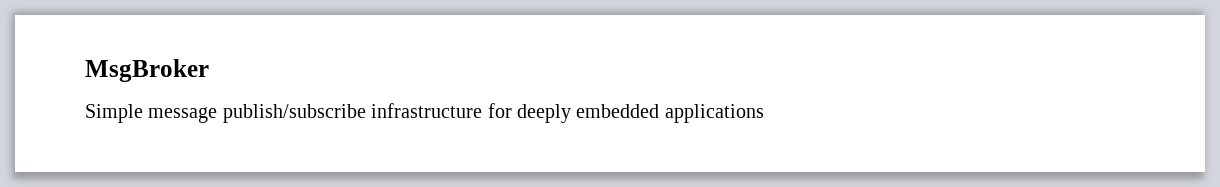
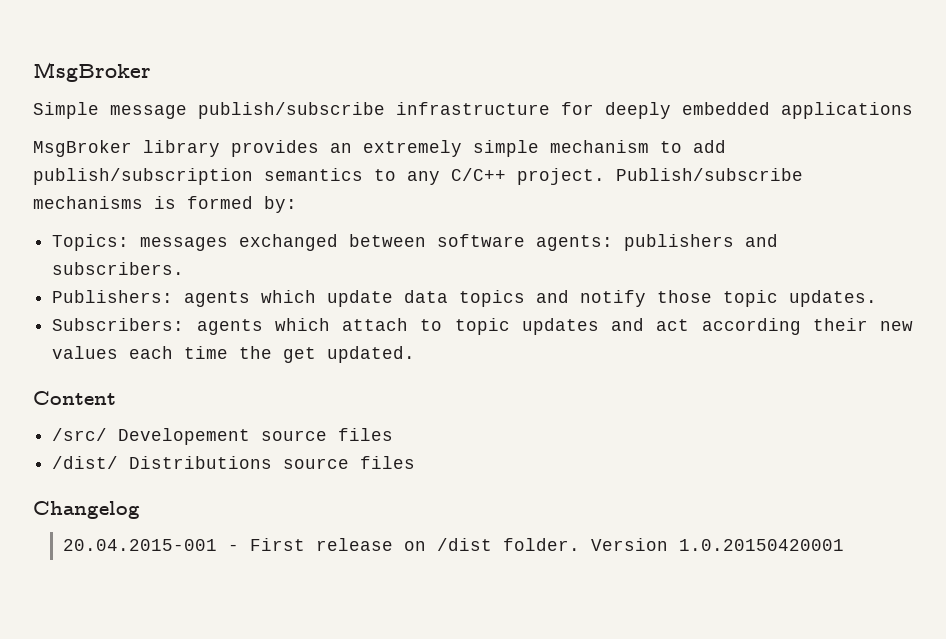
+ MsgBroker library provides an extremely simple mechanism to add publish/subscription semantics to any C/C++ project. Publish/subscribe mechanisms is formed by:
+ Topics: messages exchanged between software agents: publishers and subscribers.
+ Publishers: agents which update data topics and notify those topic updates.
+ Subscribers: agents which attach to topic updates and act according their new values each time the get updated.
+ Content
+ /src/ Developement source files
+ /dist/ Distributions source files
+ Changelog
+ 20.04.2015-001 - First release on /dist folder. Version 1.0.20150420001

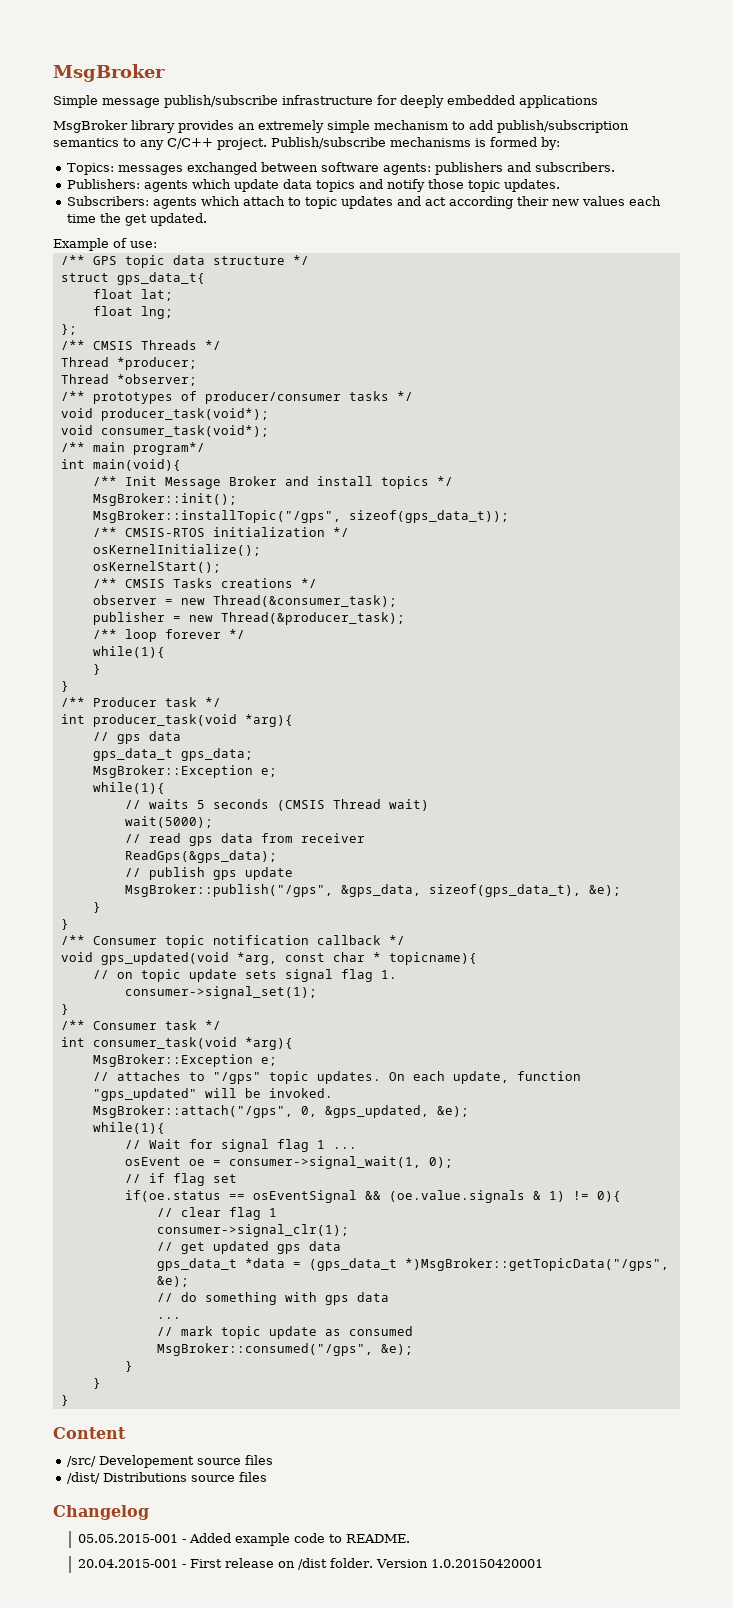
+ Example of use:
+ /** GPS topic data structure */
+ struct gps_data_t{
+ float lat;
+ float lng;
+ };
+ /** CMSIS Threads */
+ Thread *producer;
+ Thread *observer;
+ /** prototypes of producer/consumer tasks */
+ void producer_task(void*);
+ void consumer_task(void*);
+ /** main program*/
+ int main(void){
+ /** Init Message Broker and install topics */
+ MsgBroker::init();
+ MsgBroker::installTopic("/gps", sizeof(gps_data_t));
+ /** CMSIS-RTOS initialization */
+ osKernelInitialize();
+ osKernelStart();
+ /** CMSIS Tasks creations */
+ observer = new Thread(&consumer_task);
+ publisher = new Thread(&producer_task);
+ /** loop forever */
+ while(1){
+ }
+ }
+ /** Producer task */
+ int producer_task(void *arg){
+ // gps data
+ gps_data_t gps_data;
+ MsgBroker::Exception e;
+ while(1){
+ // waits 5 seconds (CMSIS Thread wait)
+ wait(5000);
+ // read gps data from receiver
+ ReadGps(&gps_data);
+ // publish gps update
+ MsgBroker::publish("/gps", &gps_data, sizeof(gps_data_t), &e);
+ }
+ }
+ /** Consumer topic notification callback */
+ void gps_updated(void *arg, const char * topicname){
+ // on topic update sets signal flag 1.
+ consumer->signal_set(1);
+ }
+ /** Consumer task */
+ int consumer_task(void *arg){
+ MsgBroker::Exception e;
+ // attaches to "/gps" topic updates. On each update, function "gps_updated" will be invoked.
+ MsgBroker::attach("/gps", 0, &gps_updated, &e);
+ while(1){
+ // Wait for signal flag 1 ...
+ osEvent oe = consumer->signal_wait(1, 0);
+ // if flag set
+ if(oe.status == osEventSignal && (oe.value.signals & 1) != 0){
+ // clear flag 1
+ consumer->signal_clr(1);
+ // get updated gps data
+ gps_data_t *data = (gps_data_t *)MsgBroker::getTopicData("/gps", &e);
+ // do something with gps data
+ ...
+ // mark topic update as consumed
+ MsgBroker::consumed("/gps", &e);
+ }
+ }
+ }
+ 05.05.2015-001 - Added example code to README.

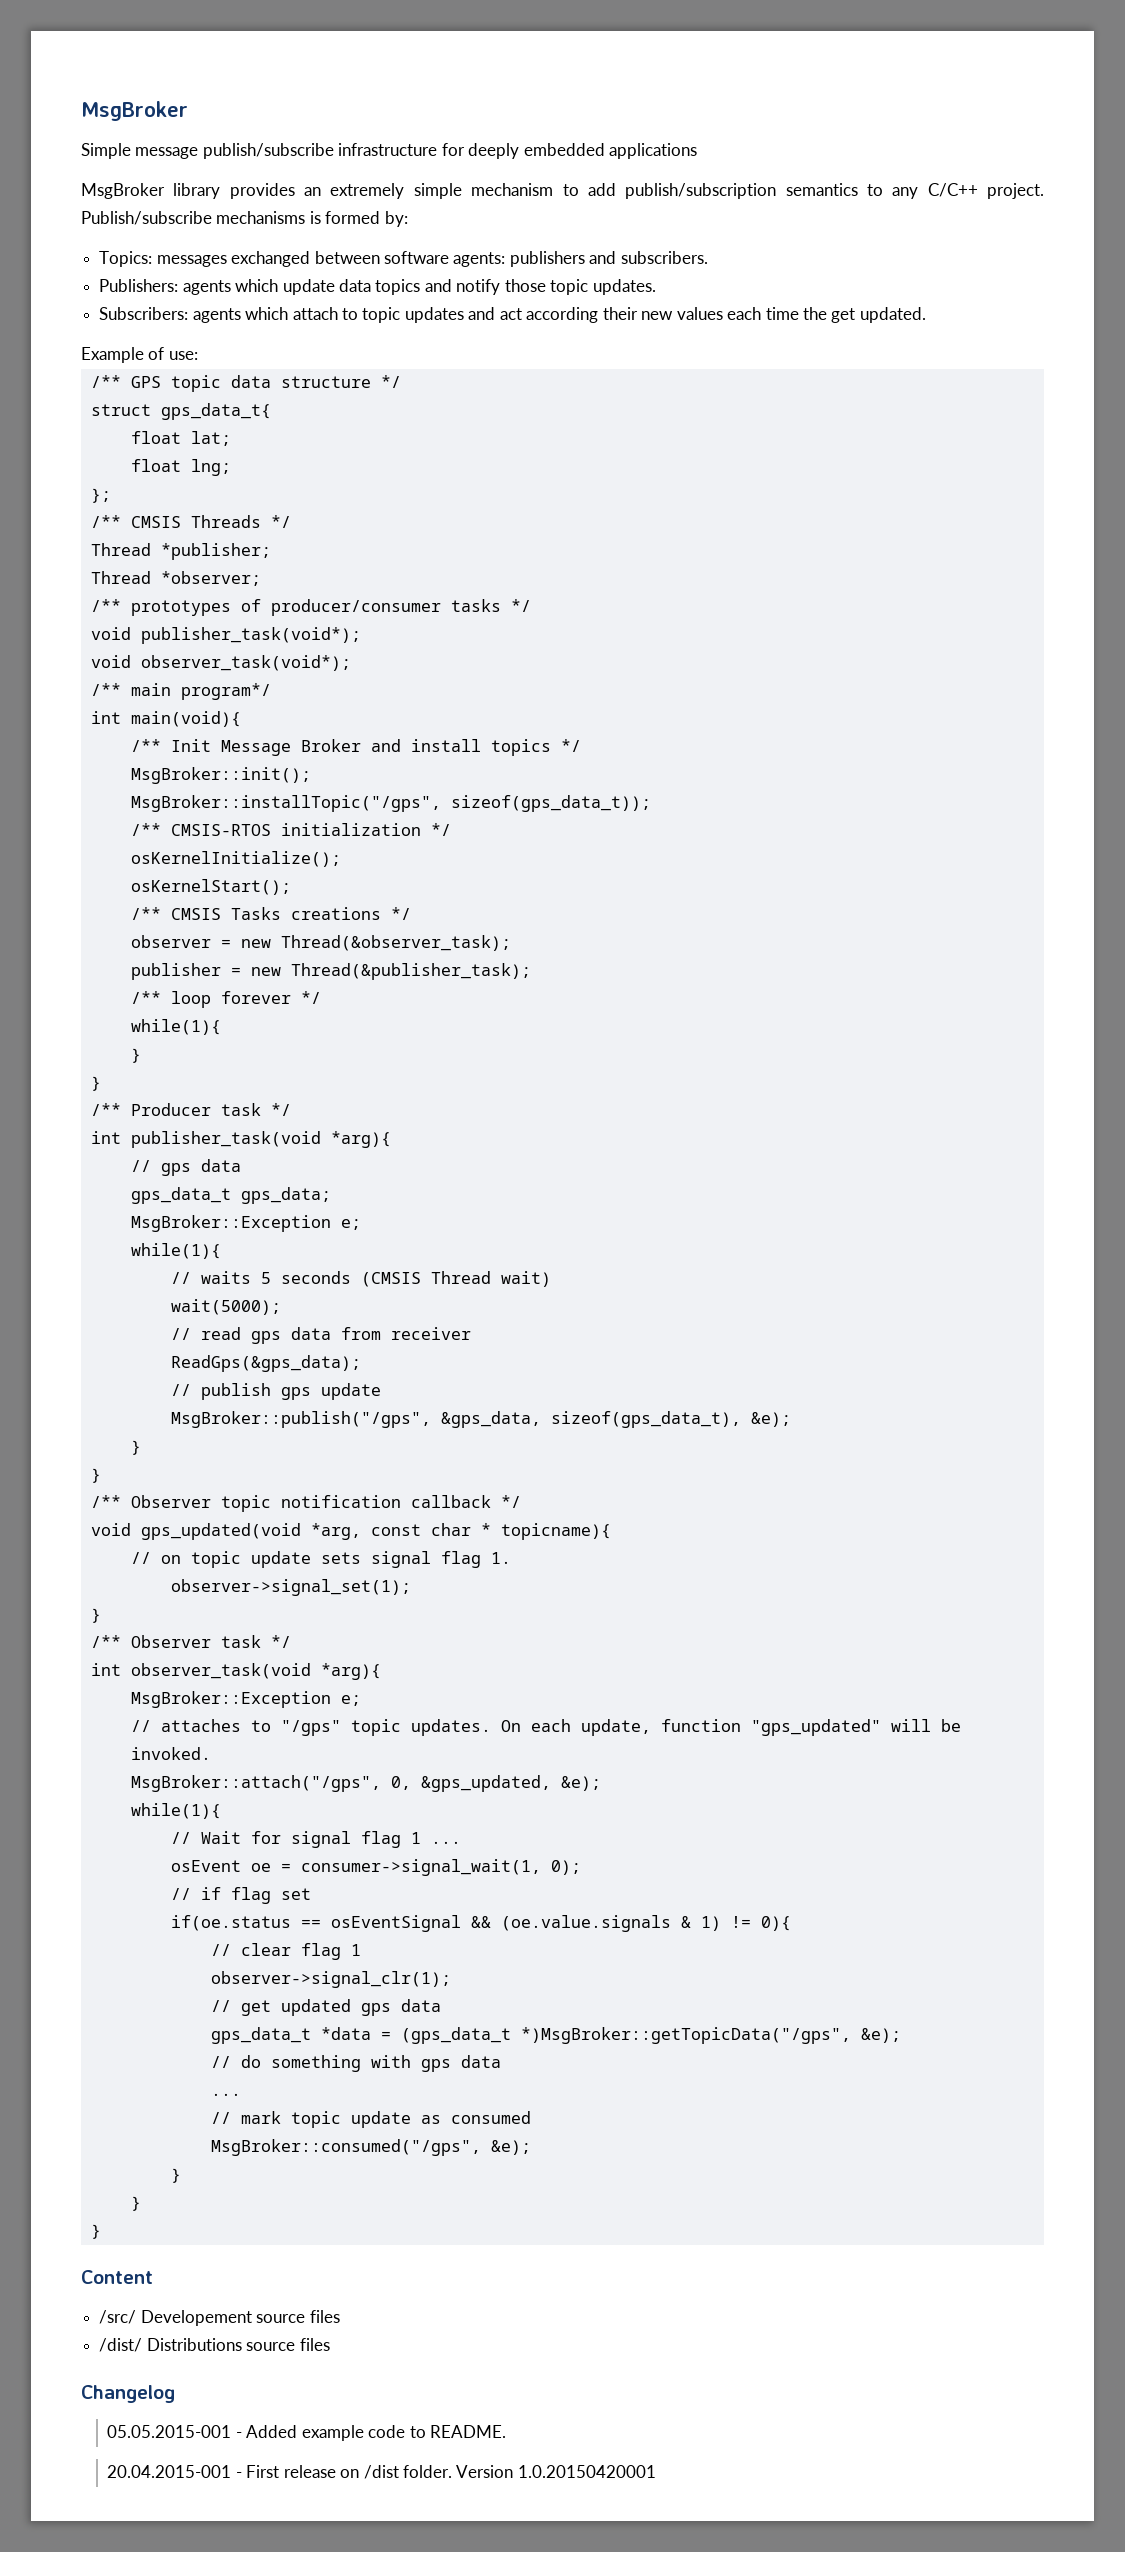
- Thread *producer;
+ Thread *publisher;
- void producer_task(void*);
- void consumer_task(void*);
+ void publisher_task(void*);
+ void observer_task(void*);
- observer = new Thread(&consumer_task);
+ observer = new Thread(&observer_task);
- publisher = new Thread(&producer_task);
+ publisher = new Thread(&publisher_task);
- int producer_task(void *arg){
+ int publisher_task(void *arg){
- /** Consumer topic notification callback */
+ /** Observer topic notification callback */
- consumer->signal_set(1);
+ observer->signal_set(1);
  }
- /** Consumer task */
- int consumer_task(void *arg){
+ /** Observer task */
+ int observer_task(void *arg){
- consumer->signal_clr(1);
+ observer->signal_clr(1);

